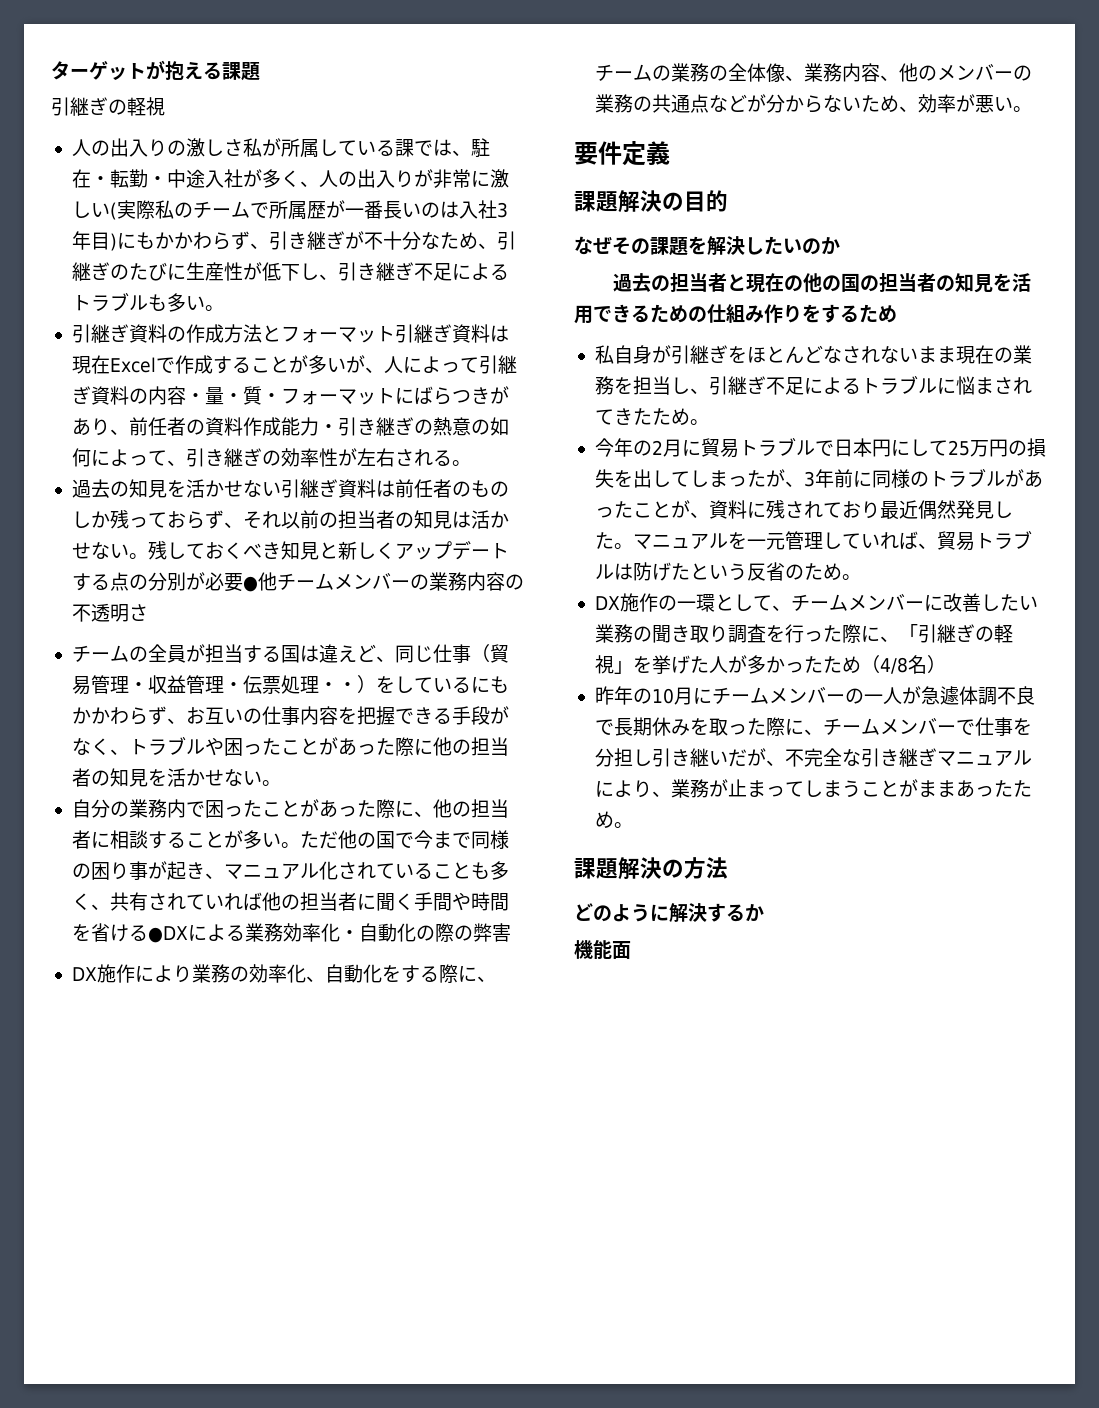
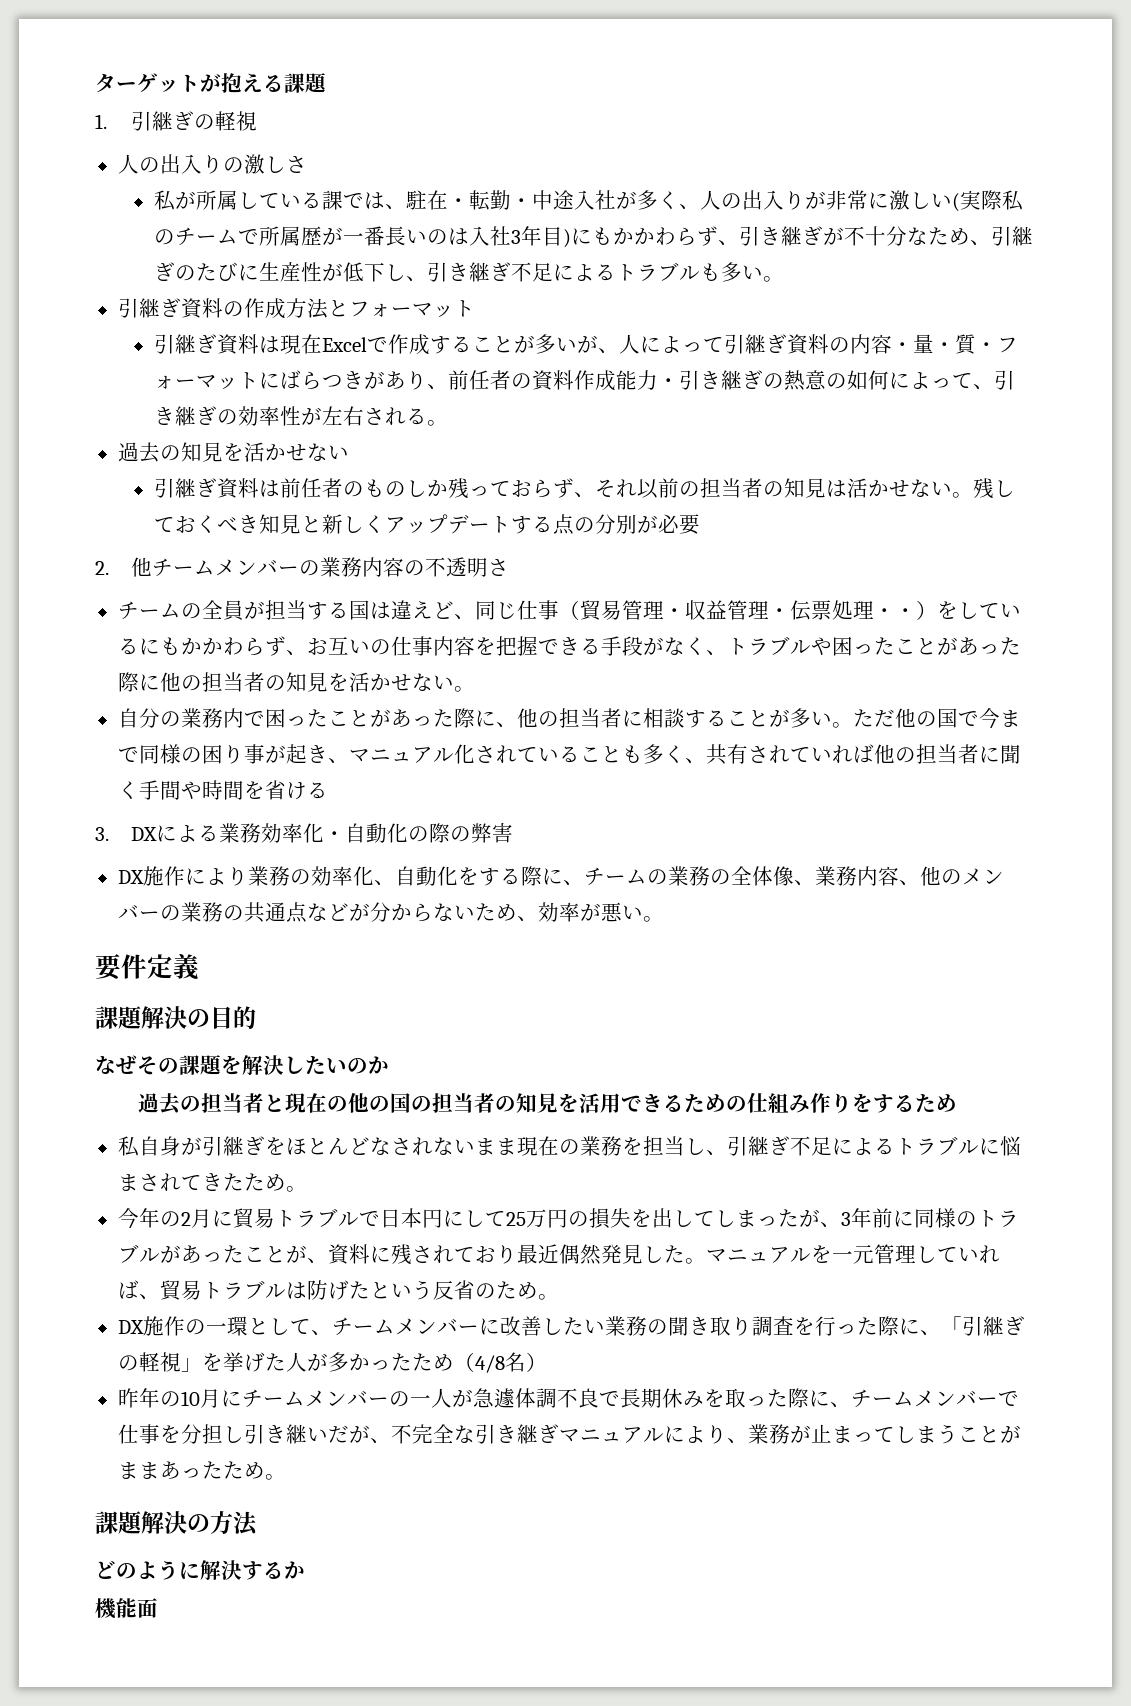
  ターゲットが抱える課題
- 引継ぎの軽視
+ 1.引継ぎの軽視
- 人の出入りの激しさ私が所属している課では、駐在・転勤・中途入社が多く、人の出入りが非常に激しい(実際私のチームで所属歴が一番長いのは入社3年目)にもかかわらず、引き継ぎが不十分なため、引継ぎのたびに生産性が低下し、引き継ぎ不足によるトラブルも多い。
+ 人の出入りの激しさ
+ 私が所属している課では、駐在・転勤・中途入社が多く、人の出入りが非常に激しい(実際私のチームで所属歴が一番長いのは入社3年目)にもかかわらず、引き継ぎが不十分なため、引継ぎのたびに生産性が低下し、引き継ぎ不足によるトラブルも多い。
- 引継ぎ資料の作成方法とフォーマット引継ぎ資料は現在Excelで作成することが多いが、人によって引継ぎ資料の内容・量・質・フォーマットにばらつきがあり、前任者の資料作成能力・引き継ぎの熱意の如何によって、引き継ぎの効率性が左右される。
+ 引継ぎ資料の作成方法とフォーマット
+ 引継ぎ資料は現在Excelで作成することが多いが、人によって引継ぎ資料の内容・量・質・フォーマットにばらつきがあり、前任者の資料作成能力・引き継ぎの熱意の如何によって、引き継ぎの効率性が左右される。
- 過去の知見を活かせない引継ぎ資料は前任者のものしか残っておらず、それ以前の担当者の知見は活かせない。
+ 過去の知見を活かせない
+ 引継ぎ資料は前任者のものしか残っておらず、それ以前の担当者の知見は活かせない。
- 残しておくべき知見と新しくアップデートする点の分別が必要●他チームメンバーの業務内容の不透明さ
+ 残しておくべき知見と新しくアップデートする点の分別が必要
+ 2.他チームメンバーの業務内容の不透明さ
- ただ他の国で今まで同様の困り事が起き、マニュアル化されていることも多く、共有されていれば他の担当者に聞く手間や時間を省ける●DXによる業務効率化・自動化の際の弊害
+ ただ他の国で今まで同様の困り事が起き、マニュアル化されていることも多く、共有されていれば他の担当者に聞く手間や時間を省ける
+ 3. DXによる業務効率化・自動化の際の弊害

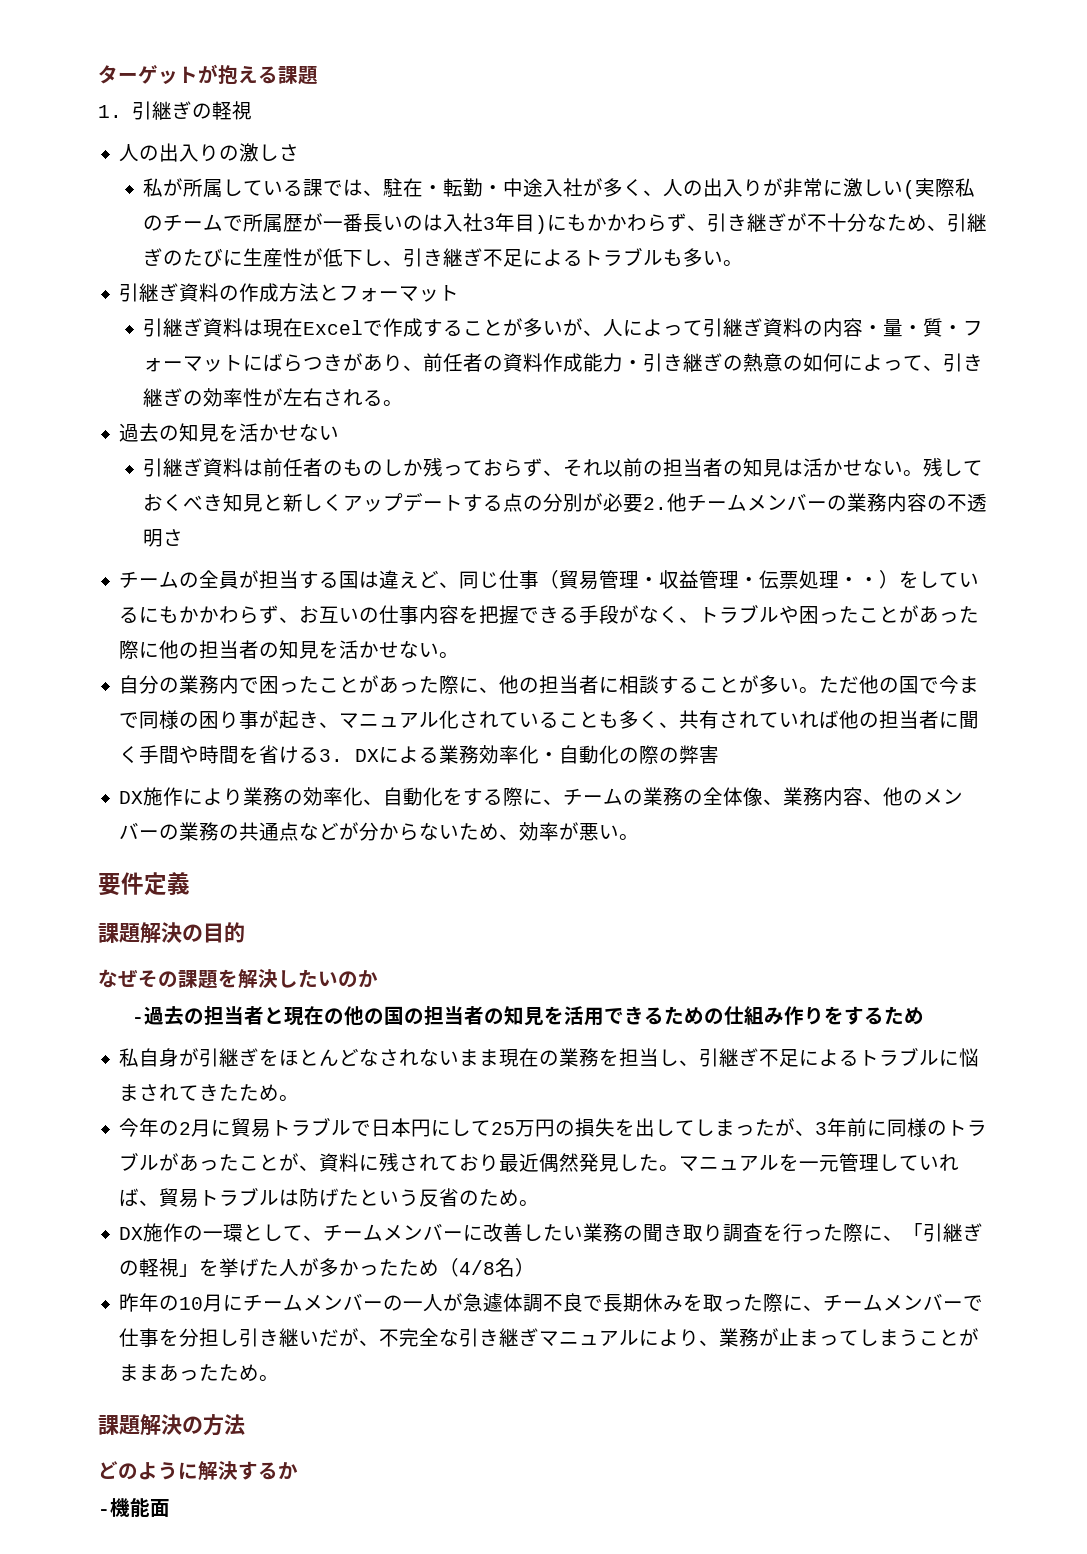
- 残しておくべき知見と新しくアップデートする点の分別が必要
- 2.他チームメンバーの業務内容の不透明さ
+ 残しておくべき知見と新しくアップデートする点の分別が必要2.他チームメンバーの業務内容の不透明さ
- ただ他の国で今まで同様の困り事が起き、マニュアル化されていることも多く、共有されていれば他の担当者に聞く手間や時間を省ける
- 3. DXによる業務効率化・自動化の際の弊害
+ ただ他の国で今まで同様の困り事が起き、マニュアル化されていることも多く、共有されていれば他の担当者に聞く手間や時間を省ける3. DXによる業務効率化・自動化の際の弊害
- 過去の担当者と現在の他の国の担当者の知見を活用できるための仕組み作りをするため
+ -過去の担当者と現在の他の国の担当者の知見を活用できるための仕組み作りをするため
- 機能面
+ -機能面

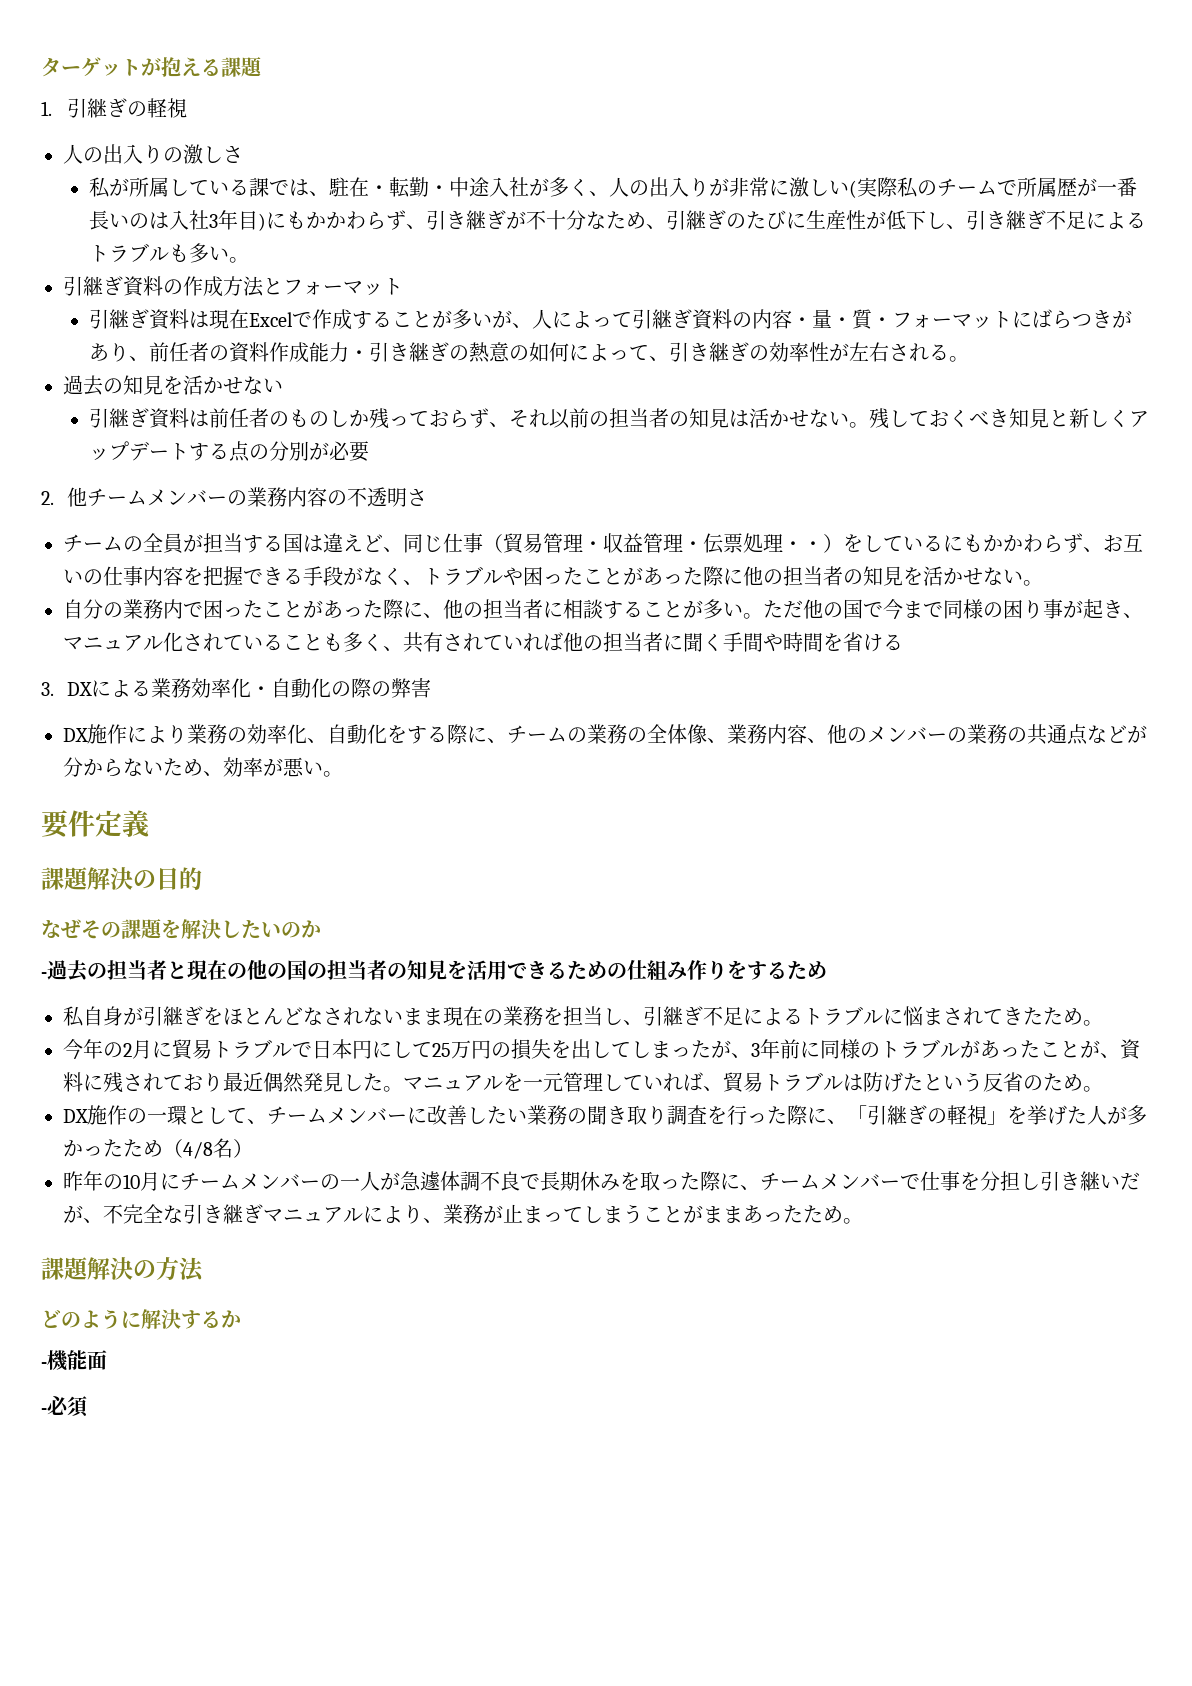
- 残しておくべき知見と新しくアップデートする点の分別が必要2.他チームメンバーの業務内容の不透明さ
+ 残しておくべき知見と新しくアップデートする点の分別が必要
+ 2.他チームメンバーの業務内容の不透明さ
- ただ他の国で今まで同様の困り事が起き、マニュアル化されていることも多く、共有されていれば他の担当者に聞く手間や時間を省ける3. DXによる業務効率化・自動化の際の弊害
+ ただ他の国で今まで同様の困り事が起き、マニュアル化されていることも多く、共有されていれば他の担当者に聞く手間や時間を省ける
+ 3. DXによる業務効率化・自動化の際の弊害
+ -必須

